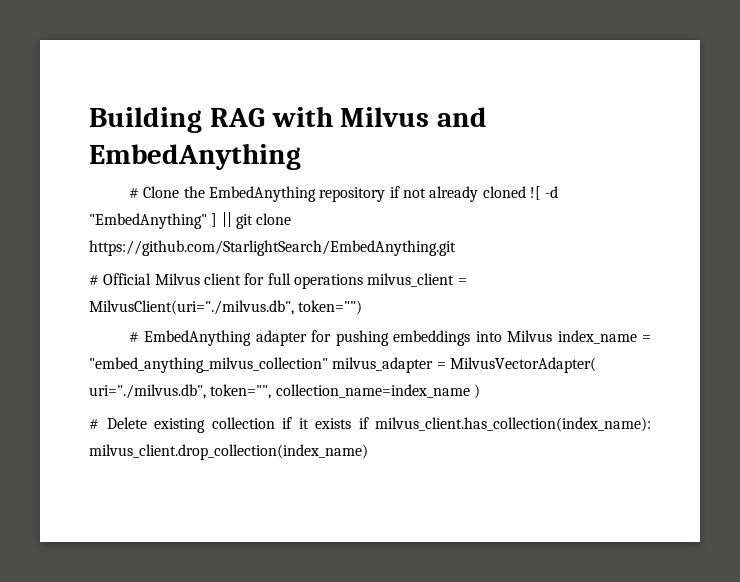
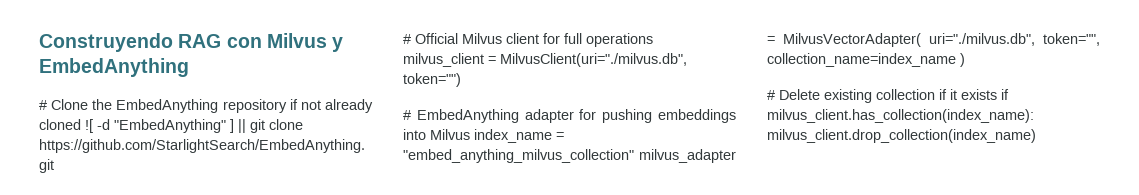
- Building RAG with Milvus and EmbedAnything
+ Construyendo RAG con Milvus y EmbedAnything

